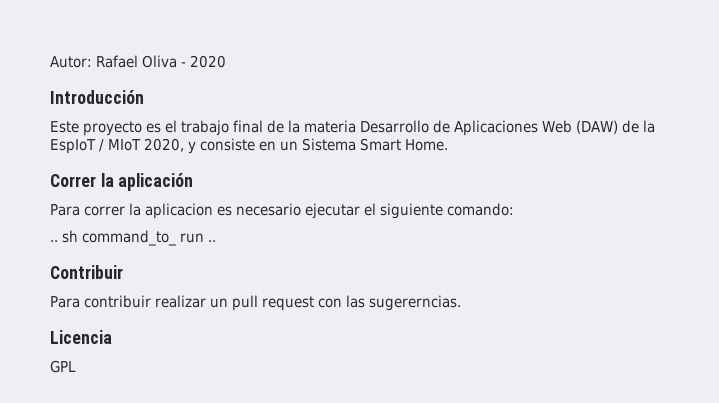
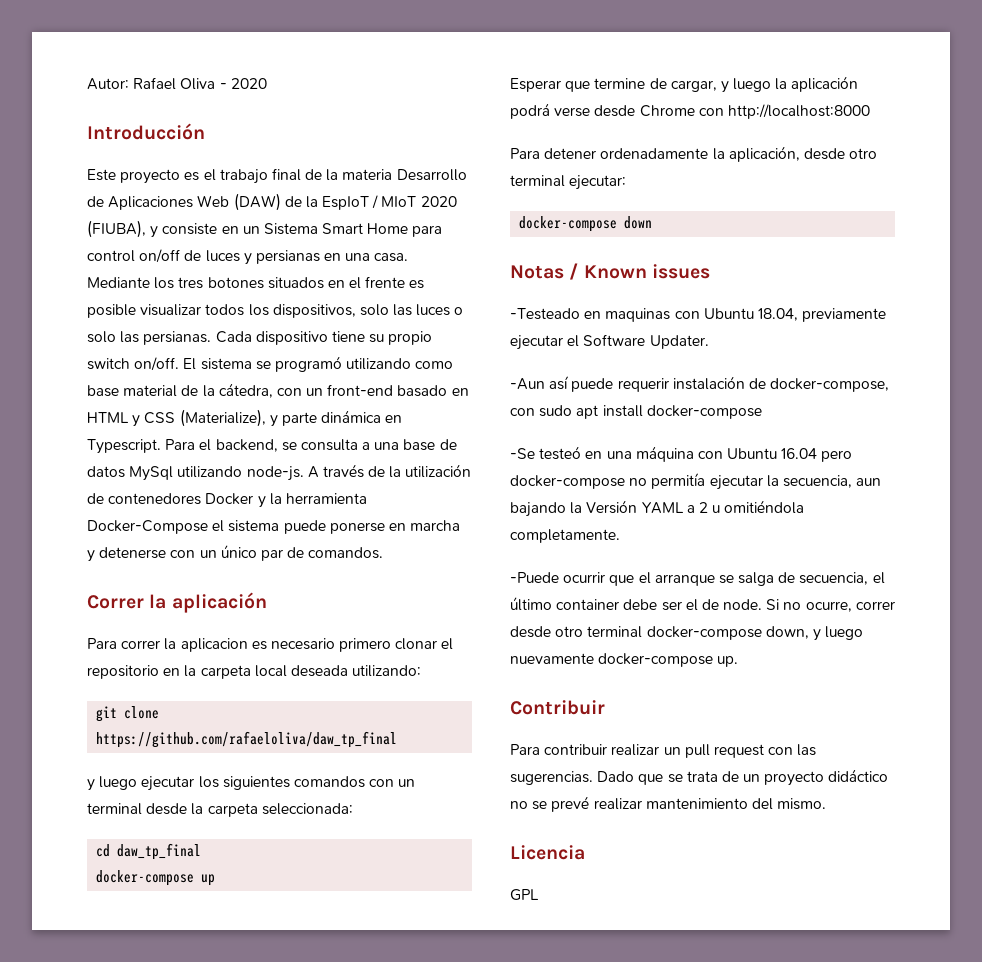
- Este proyecto es el trabajo final de la materia Desarrollo de Aplicaciones Web (DAW) de la EspIoT / MIoT 2020, y consiste en un Sistema Smart Home.
+ Este proyecto es el trabajo final de la materia Desarrollo de Aplicaciones Web (DAW) de la EspIoT / MIoT 2020 (FIUBA), y consiste en un Sistema Smart Home para control on/off de luces y persianas en una casa. Mediante los tres botones situados en el frente es posible visualizar todos los dispositivos, solo las luces o solo las persianas. Cada dispositivo tiene su propio switch on/off. El sistema se programó utilizando como base material de la cátedra, con un front-end basado en HTML y CSS (Materialize), y parte dinámica en Typescript. Para el backend, se consulta a una base de datos MySql utilizando node-js. A través de la utilización de contenedores Docker y la herramienta Docker-Compose el sistema puede ponerse en marcha y detenerse con un único par de comandos.
- Para correr la aplicacion es necesario ejecutar el siguiente comando:
- .. sh command_to_ run ..
+ Para correr la aplicacion es necesario primero clonar el repositorio en la carpeta local deseada utilizando:
+ git clone https://github.com/rafaeloliva/daw_tp_final
+ y luego ejecutar los siguientes comandos con un terminal desde la carpeta seleccionada:
+ cd daw_tp_final
+ docker-compose up
+ Esperar que termine de cargar, y luego la aplicación podrá verse desde Chrome con http://localhost:8000
+ Para detener ordenadamente la aplicación, desde otro terminal ejecutar:
+ docker-compose down
+ Notas / Known issues
+ -Testeado en maquinas con Ubuntu 18.04, previamente ejecutar el Software Updater.
+ -Aun así puede requerir instalación de docker-compose, con sudo apt install docker-compose
+ -Se testeó en una máquina con Ubuntu 16.04 pero docker-compose no permitía ejecutar la secuencia, aun bajando la Versión YAML a 2 u omitiéndola completamente.
+ -Puede ocurrir que el arranque se salga de secuencia, el último container debe ser el de node. Si no ocurre, correr desde otro terminal docker-compose down, y luego nuevamente docker-compose up.
- Para contribuir realizar un pull request con las sugererncias.
+ Para contribuir realizar un pull request con las sugerencias. Dado que se trata de un proyecto didáctico no se prevé realizar mantenimiento del mismo.

